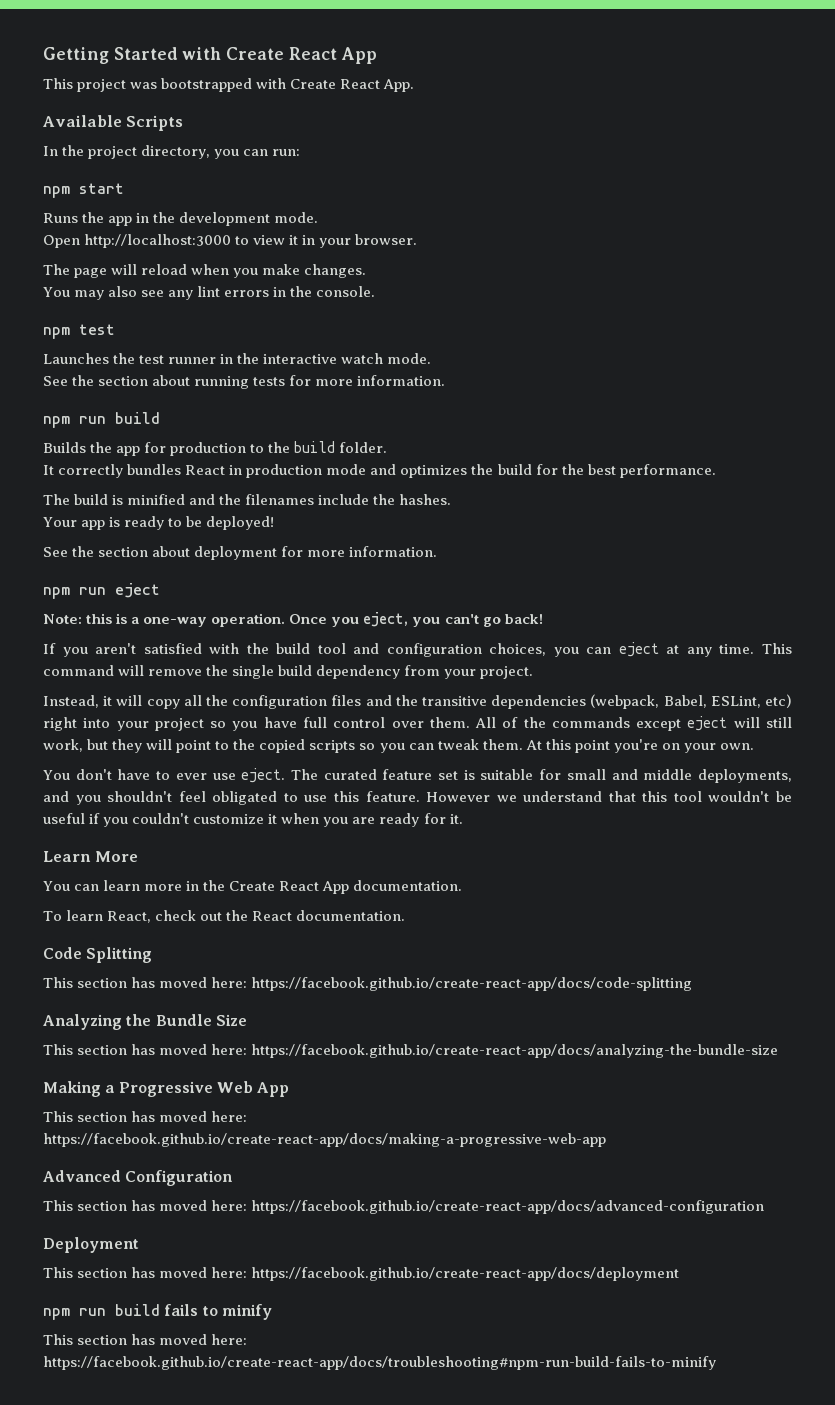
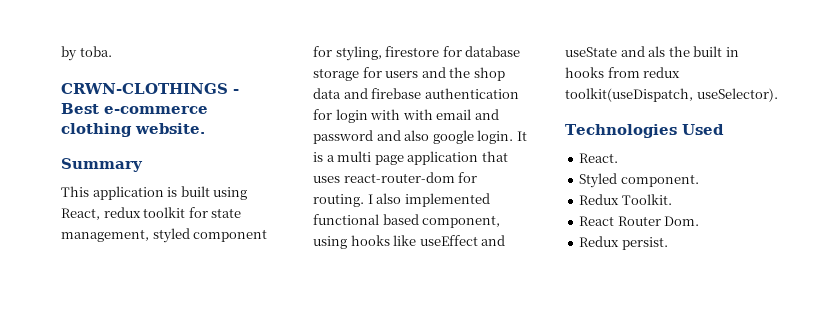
- Getting Started with Create React App
- This project was bootstrapped with Create React App.
- Available Scripts
- In the project directory, you can run:
- npm start
- Runs the app in the development mode.
- Open http://localhost:3000 to view it in your browser.
- The page will reload when you make changes.
- You may also see any lint errors in the console.
- npm test
- Launches the test runner in the interactive watch mode.
- See the section about running tests for more information.
- npm run build
- Builds the app for production to the build folder.
- It correctly bundles React in production mode and optimizes the build for the best performance.
- The build is minified and the filenames include the hashes.
- Your app is ready to be deployed!
- See the section about deployment for more information.
- npm run eject
- Note: this is a one-way operation. Once you eject, you can't go back!
- If you aren't satisfied with the build tool and configuration choices, you can eject at any time. This command will remove the single build dependency from your project.
- Instead, it will copy all the configuration files and the transitive dependencies (webpack, Babel, ESLint, etc) right into your project so you have full control over them. All of the commands except eject will still work, but they will point to the copied scripts so you can tweak them. At this point you're on your own.
- You don't have to ever use eject. The curated feature set is suitable for small and middle deployments, and you shouldn't feel obligated to use this feature. However we understand that this tool wouldn't be useful if you couldn't customize it when you are ready for it.
- Learn More
- You can learn more in the Create React App documentation.
- To learn React, check out the React documentation.
- Code Splitting
- This section has moved here: https://facebook.github.io/create-react-app/docs/code-splitting
- Analyzing the Bundle Size
- This section has moved here: https://facebook.github.io/create-react-app/docs/analyzing-the-bundle-size
- Making a Progressive Web App
- This section has moved here: https://facebook.github.io/create-react-app/docs/making-a-progressive-web-app
- Advanced Configuration
- This section has moved here: https://facebook.github.io/create-react-app/docs/advanced-configuration
- Deployment
- This section has moved here: https://facebook.github.io/create-react-app/docs/deployment
- npm run build fails to minify
- This section has moved here: https://facebook.github.io/create-react-app/docs/troubleshooting#npm-run-build-fails-to-minify
+ by toba.
+ CRWN-CLOTHINGS - Best e-commerce clothing website.
+ Summary
+ This application is built using React, redux toolkit for state management, styled component for styling, firestore for database storage for users and the shop data and firebase authentication for login with with email and password and also google login. It is a multi page application that uses react-router-dom for routing. I also implemented functional based component, using hooks like useEffect and useState and als the built in hooks from redux toolkit(useDispatch, useSelector).
+ Technologies Used
+ React.
+ Styled component.
+ Redux Toolkit.
+ React Router Dom.
+ Redux persist.

